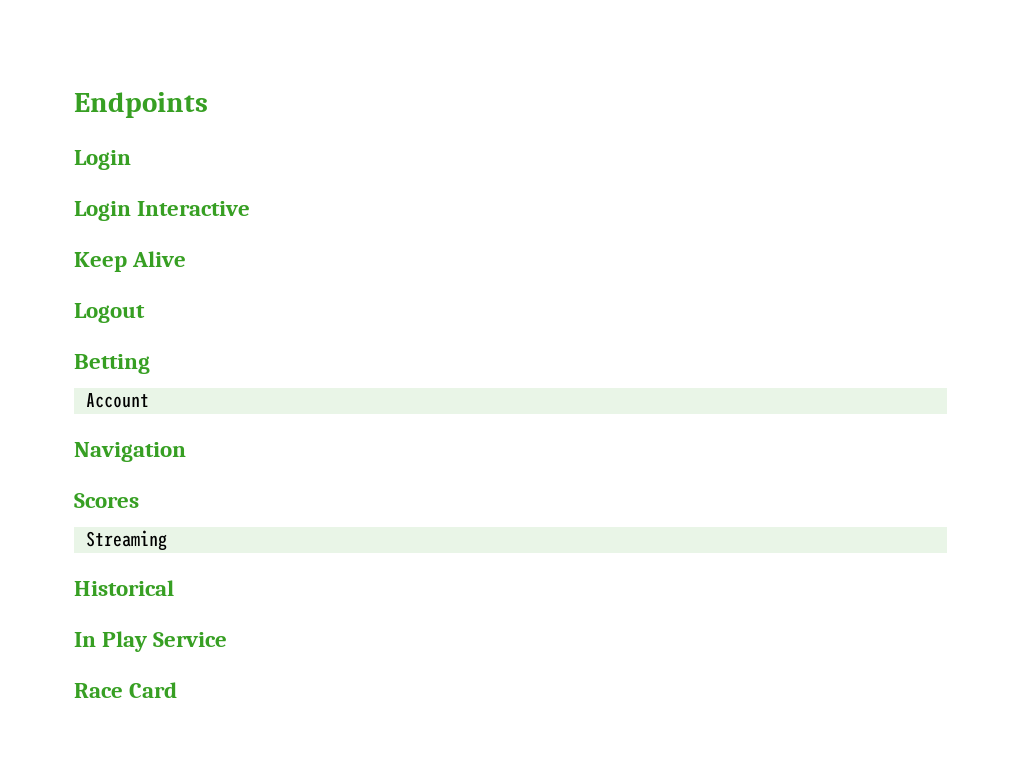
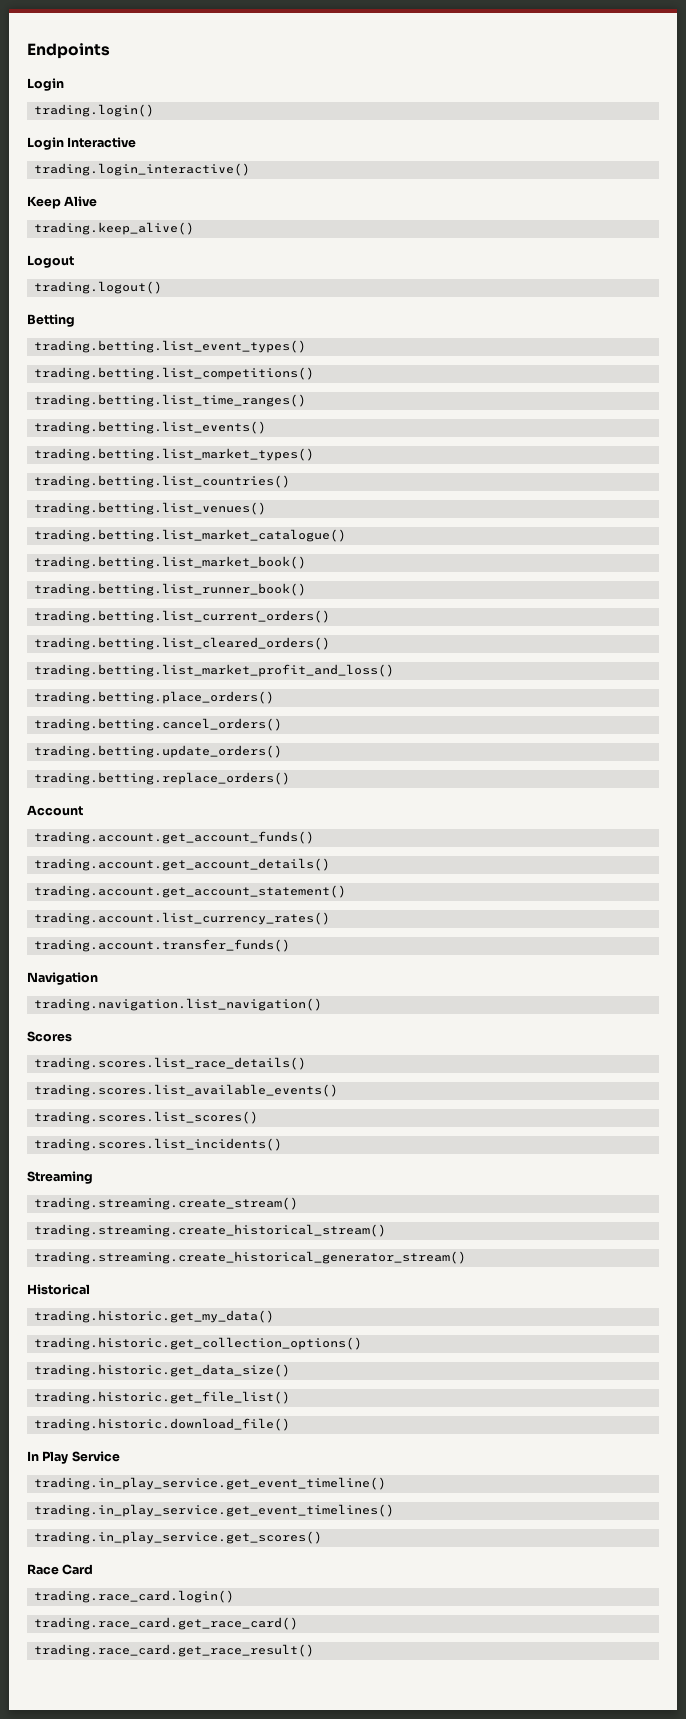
+ trading.login()
+ trading.login_interactive()
+ trading.keep_alive()
+ trading.logout()
+ trading.betting.list_event_types()
+ trading.betting.list_competitions()
+ trading.betting.list_time_ranges()
+ trading.betting.list_events()
+ trading.betting.list_market_types()
+ trading.betting.list_countries()
+ trading.betting.list_venues()
+ trading.betting.list_market_catalogue()
+ trading.betting.list_market_book()
+ trading.betting.list_runner_book()
+ trading.betting.list_current_orders()
+ trading.betting.list_cleared_orders()
+ trading.betting.list_market_profit_and_loss()
+ trading.betting.place_orders()
+ trading.betting.cancel_orders()
+ trading.betting.update_orders()
+ trading.betting.replace_orders()
  Account
+ trading.account.get_account_funds()
+ trading.account.get_account_details()
+ trading.account.get_account_statement()
+ trading.account.list_currency_rates()
+ trading.account.transfer_funds()
+ trading.navigation.list_navigation()
+ trading.scores.list_race_details()
+ trading.scores.list_available_events()
+ trading.scores.list_scores()
+ trading.scores.list_incidents()
  Streaming
+ trading.streaming.create_stream()
+ trading.streaming.create_historical_stream()
+ trading.streaming.create_historical_generator_stream()
  Historical
+ trading.historic.get_my_data()
+ trading.historic.get_collection_options()
+ trading.historic.get_data_size()
+ trading.historic.get_file_list()
+ trading.historic.download_file()
+ trading.in_play_service.get_event_timeline()
+ trading.in_play_service.get_event_timelines()
+ trading.in_play_service.get_scores()
+ trading.race_card.login()
+ trading.race_card.get_race_card()
+ trading.race_card.get_race_result()

